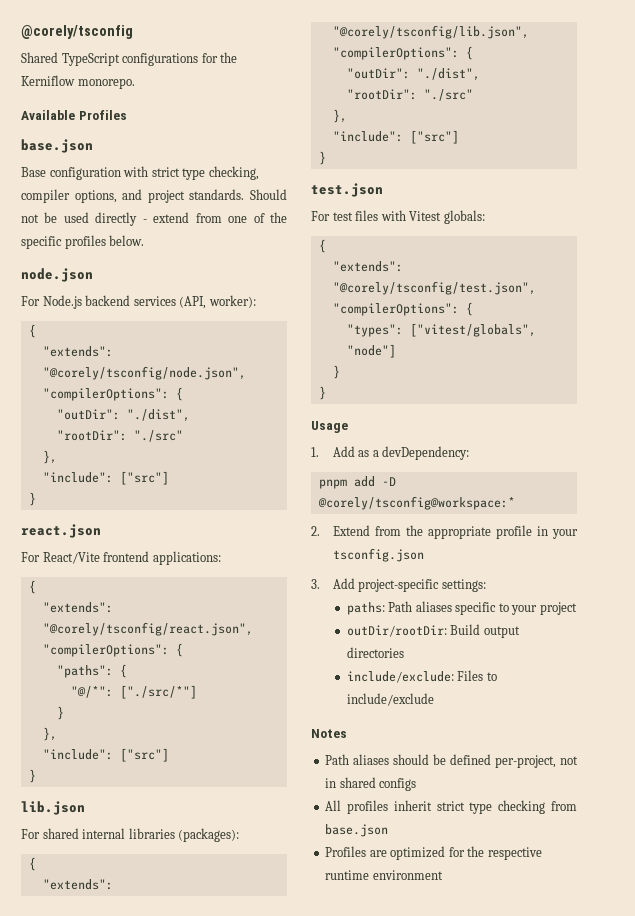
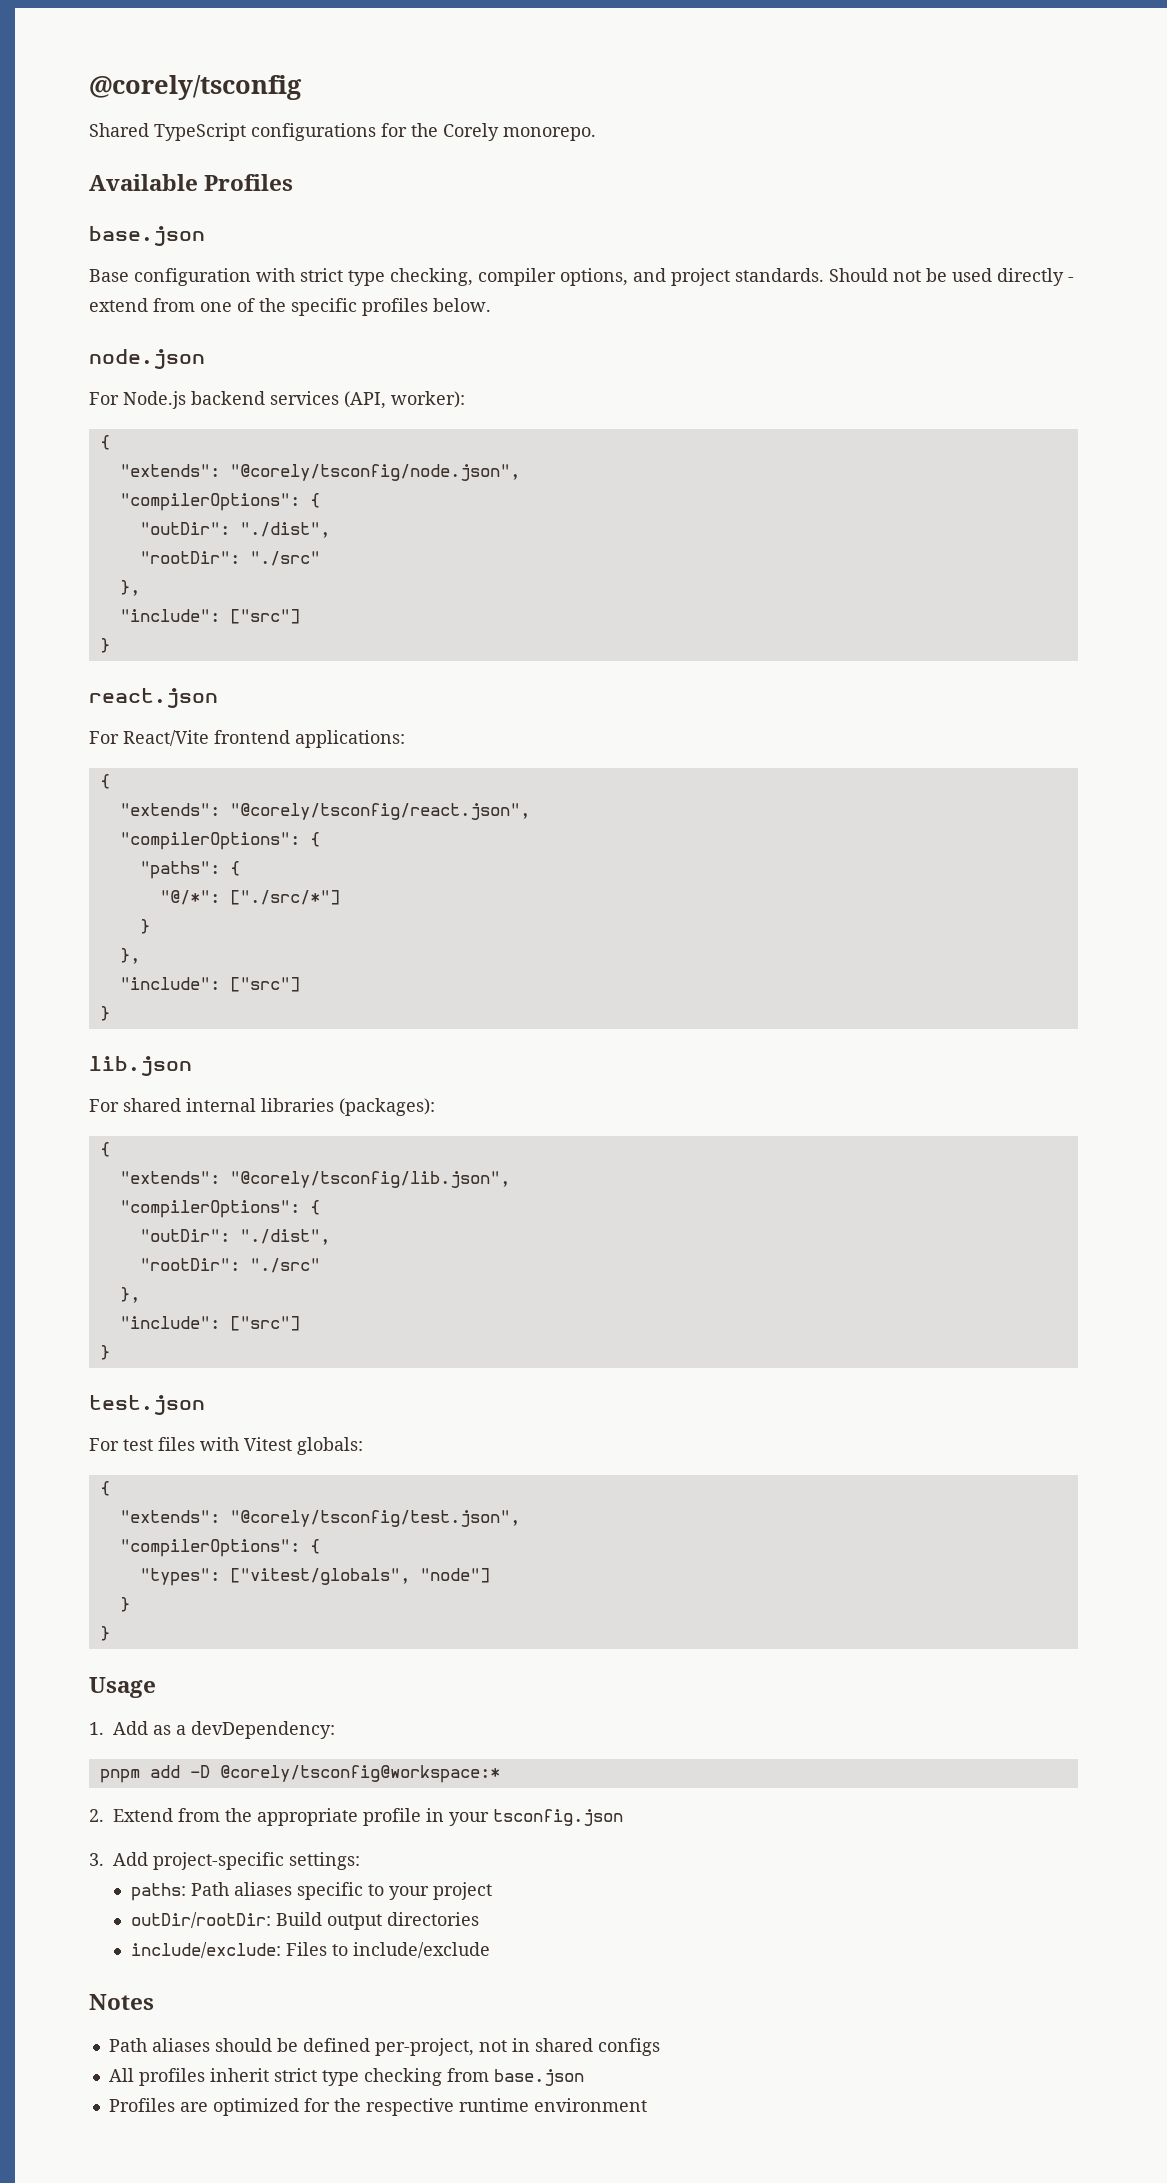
- Shared TypeScript configurations for the Kerniflow monorepo.
+ Shared TypeScript configurations for the Corely monorepo.

